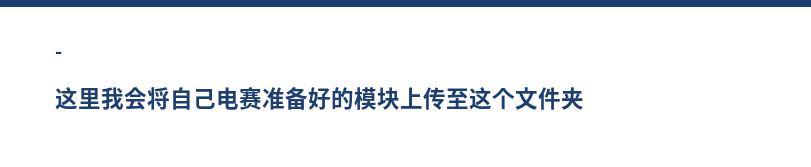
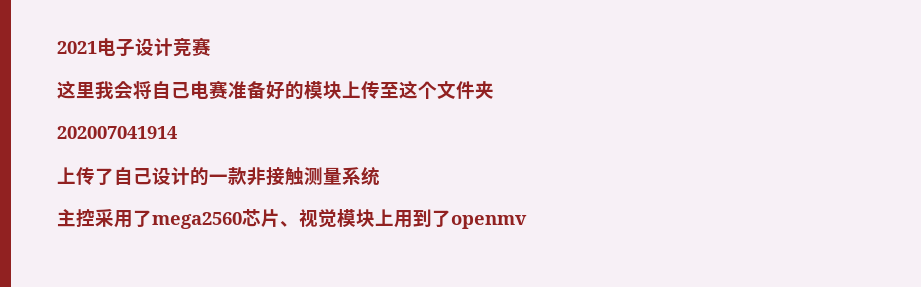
- -
+ 2021电子设计竞赛
+ 202007041914
+ 上传了自己设计的一款非接触测量系统
+ 主控采用了mega2560芯片、视觉模块上用到了openmv

